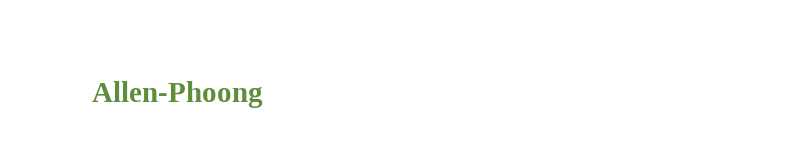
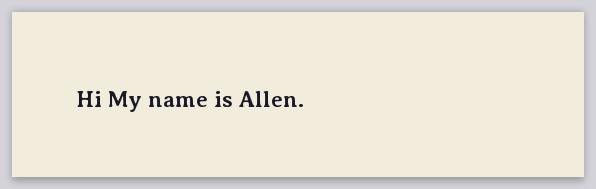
- Allen-Phoong
+ Hi My name is Allen.

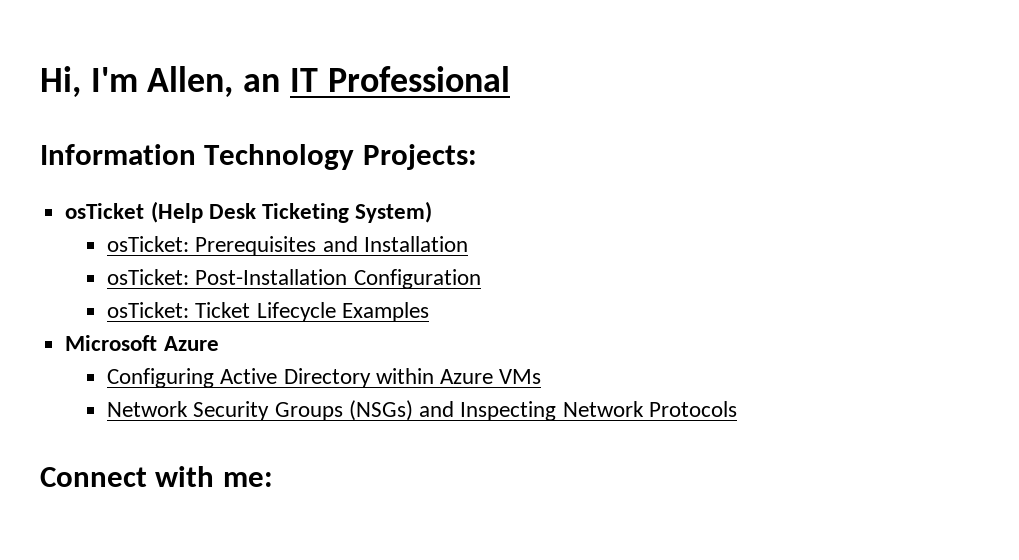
- Hi My name is Allen.
+ Hi, I'm Allen, an IT Professional
+ Information Technology Projects:
+ osTicket (Help Desk Ticketing System)
+ osTicket: Prerequisites and Installation
+ osTicket: Post-Installation Configuration
+ osTicket: Ticket Lifecycle Examples
+ Microsoft Azure
+ Configuring Active Directory within Azure VMs
+ Network Security Groups (NSGs) and Inspecting Network Protocols
+ Connect with me:

